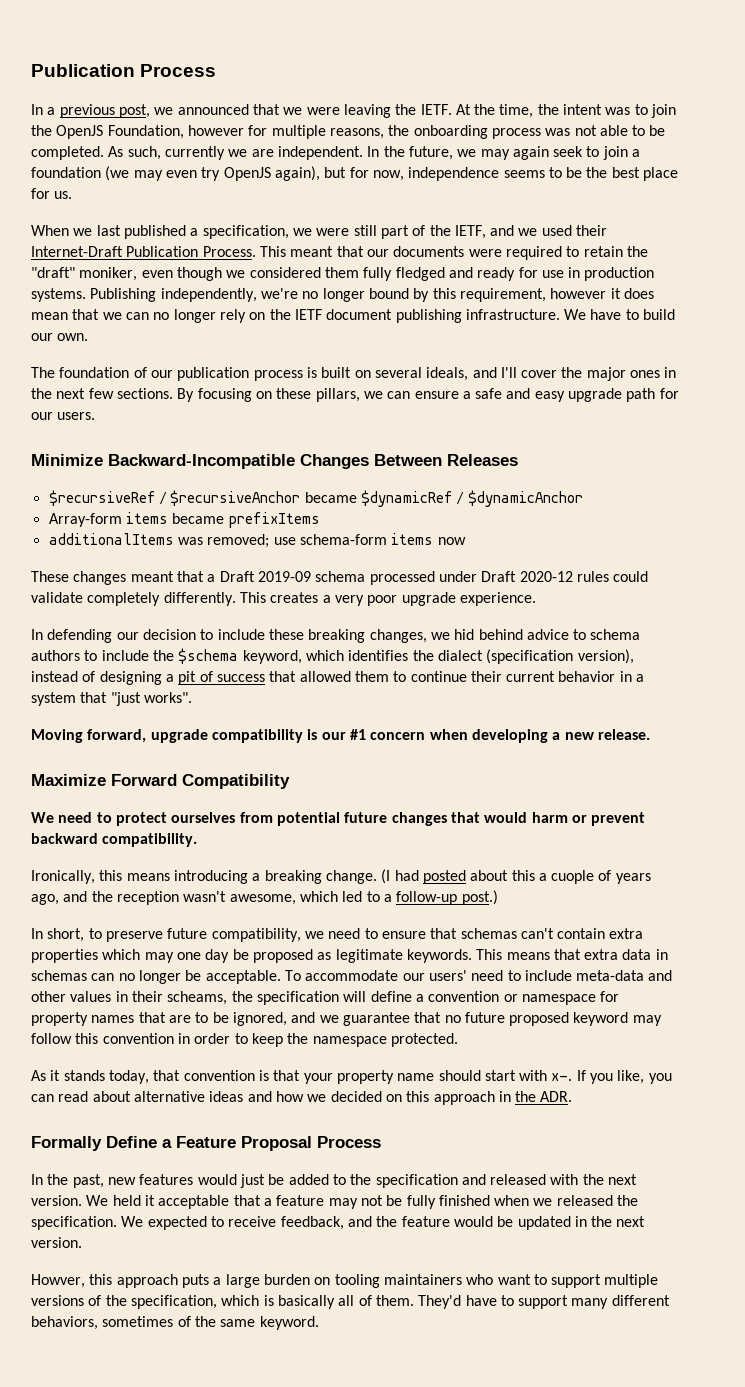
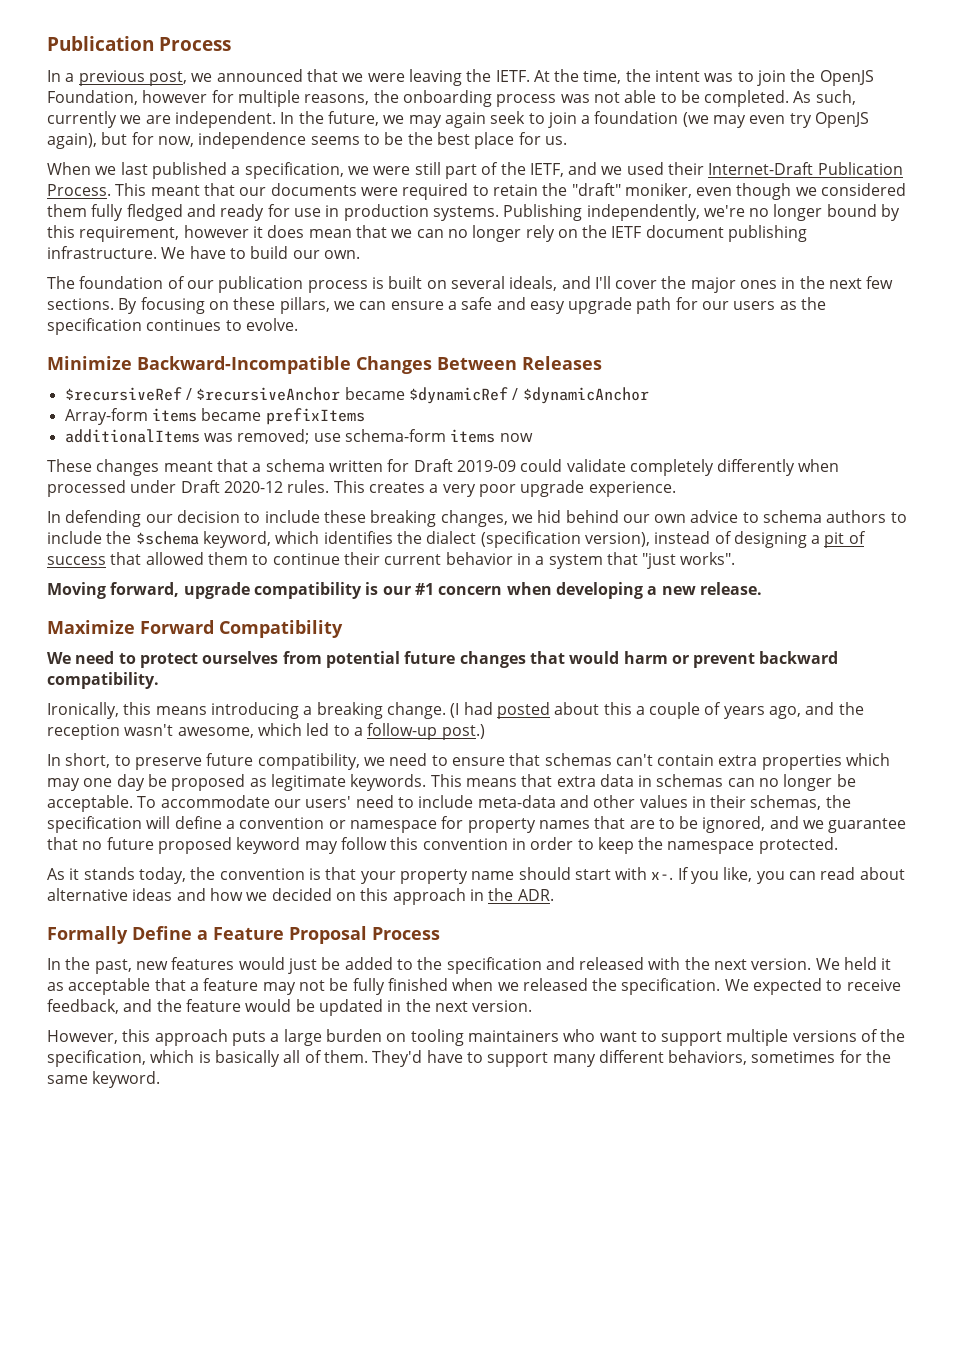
- By focusing on these pillars, we can ensure a safe and easy upgrade path for our users.
+ By focusing on these pillars, we can ensure a safe and easy upgrade path for our users as the specification continues to evolve.
- These changes meant that a Draft 2019-09 schema processed under Draft 2020-12 rules could validate completely differently.
+ These changes meant that a schema written for Draft 2019-09 could validate completely differently when processed under Draft 2020-12 rules.
- In defending our decision to include these breaking changes, we hid behind advice to schema authors to include the $schema keyword, which identifies the dialect (specification version), instead of designing a pit of success that allowed them to continue their current behavior in a system that "just works".
+ In defending our decision to include these breaking changes, we hid behind our own advice to schema authors to include the $schema keyword, which identifies the dialect (specification version), instead of designing a pit of success that allowed them to continue their current behavior in a system that "just works".
- (I had posted about this a cuople of years ago, and the reception wasn't awesome, which led to a follow-up post.)
+ (I had posted about this a couple of years ago, and the reception wasn't awesome, which led to a follow-up post.)
- To accommodate our users' need to include meta-data and other values in their scheams, the specification will define a convention or namespace for property names that are to be ignored, and we guarantee that no future proposed keyword may follow this convention in order to keep the namespace protected.
+ To accommodate our users' need to include meta-data and other values in their schemas, the specification will define a convention or namespace for property names that are to be ignored, and we guarantee that no future proposed keyword may follow this convention in order to keep the namespace protected.
- As it stands today, that convention is that your property name should start with x-.
+ As it stands today, the convention is that your property name should start with x-.
- We held it acceptable that a feature may not be fully finished when we released the specification.
+ We held it as acceptable that a feature may not be fully finished when we released the specification.
- Howver, this approach puts a large burden on tooling maintainers who want to support multiple versions of the specification, which is basically all of them.
+ However, this approach puts a large burden on tooling maintainers who want to support multiple versions of the specification, which is basically all of them.
- They'd have to support many different behaviors, sometimes of the same keyword.
+ They'd have to support many different behaviors, sometimes for the same keyword.

